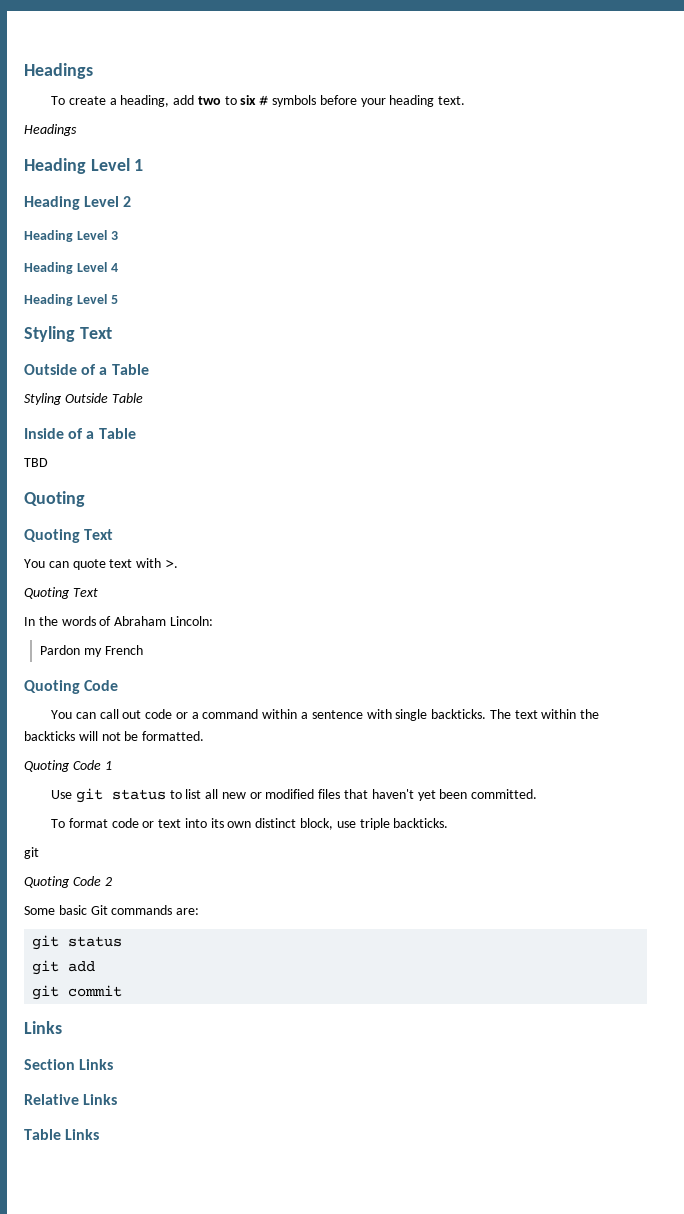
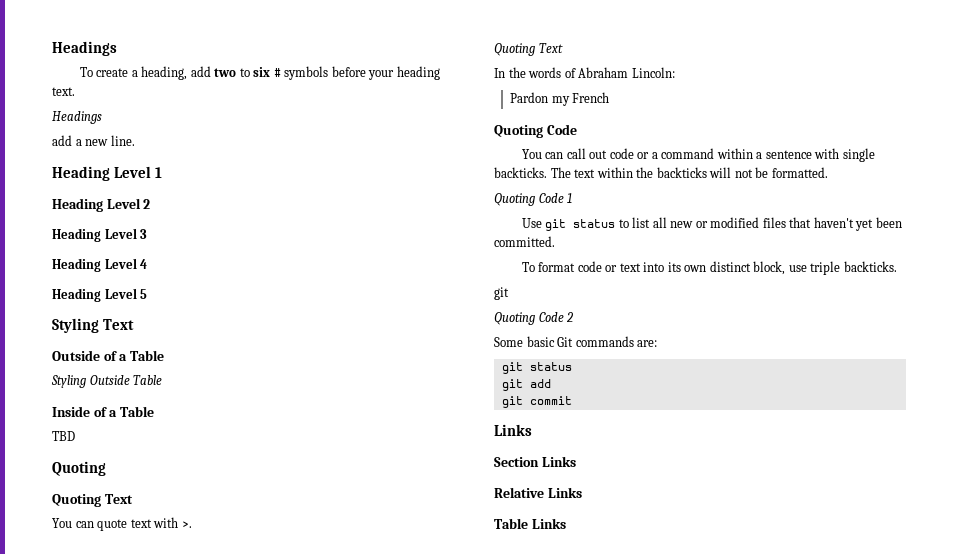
+ add a new line.

